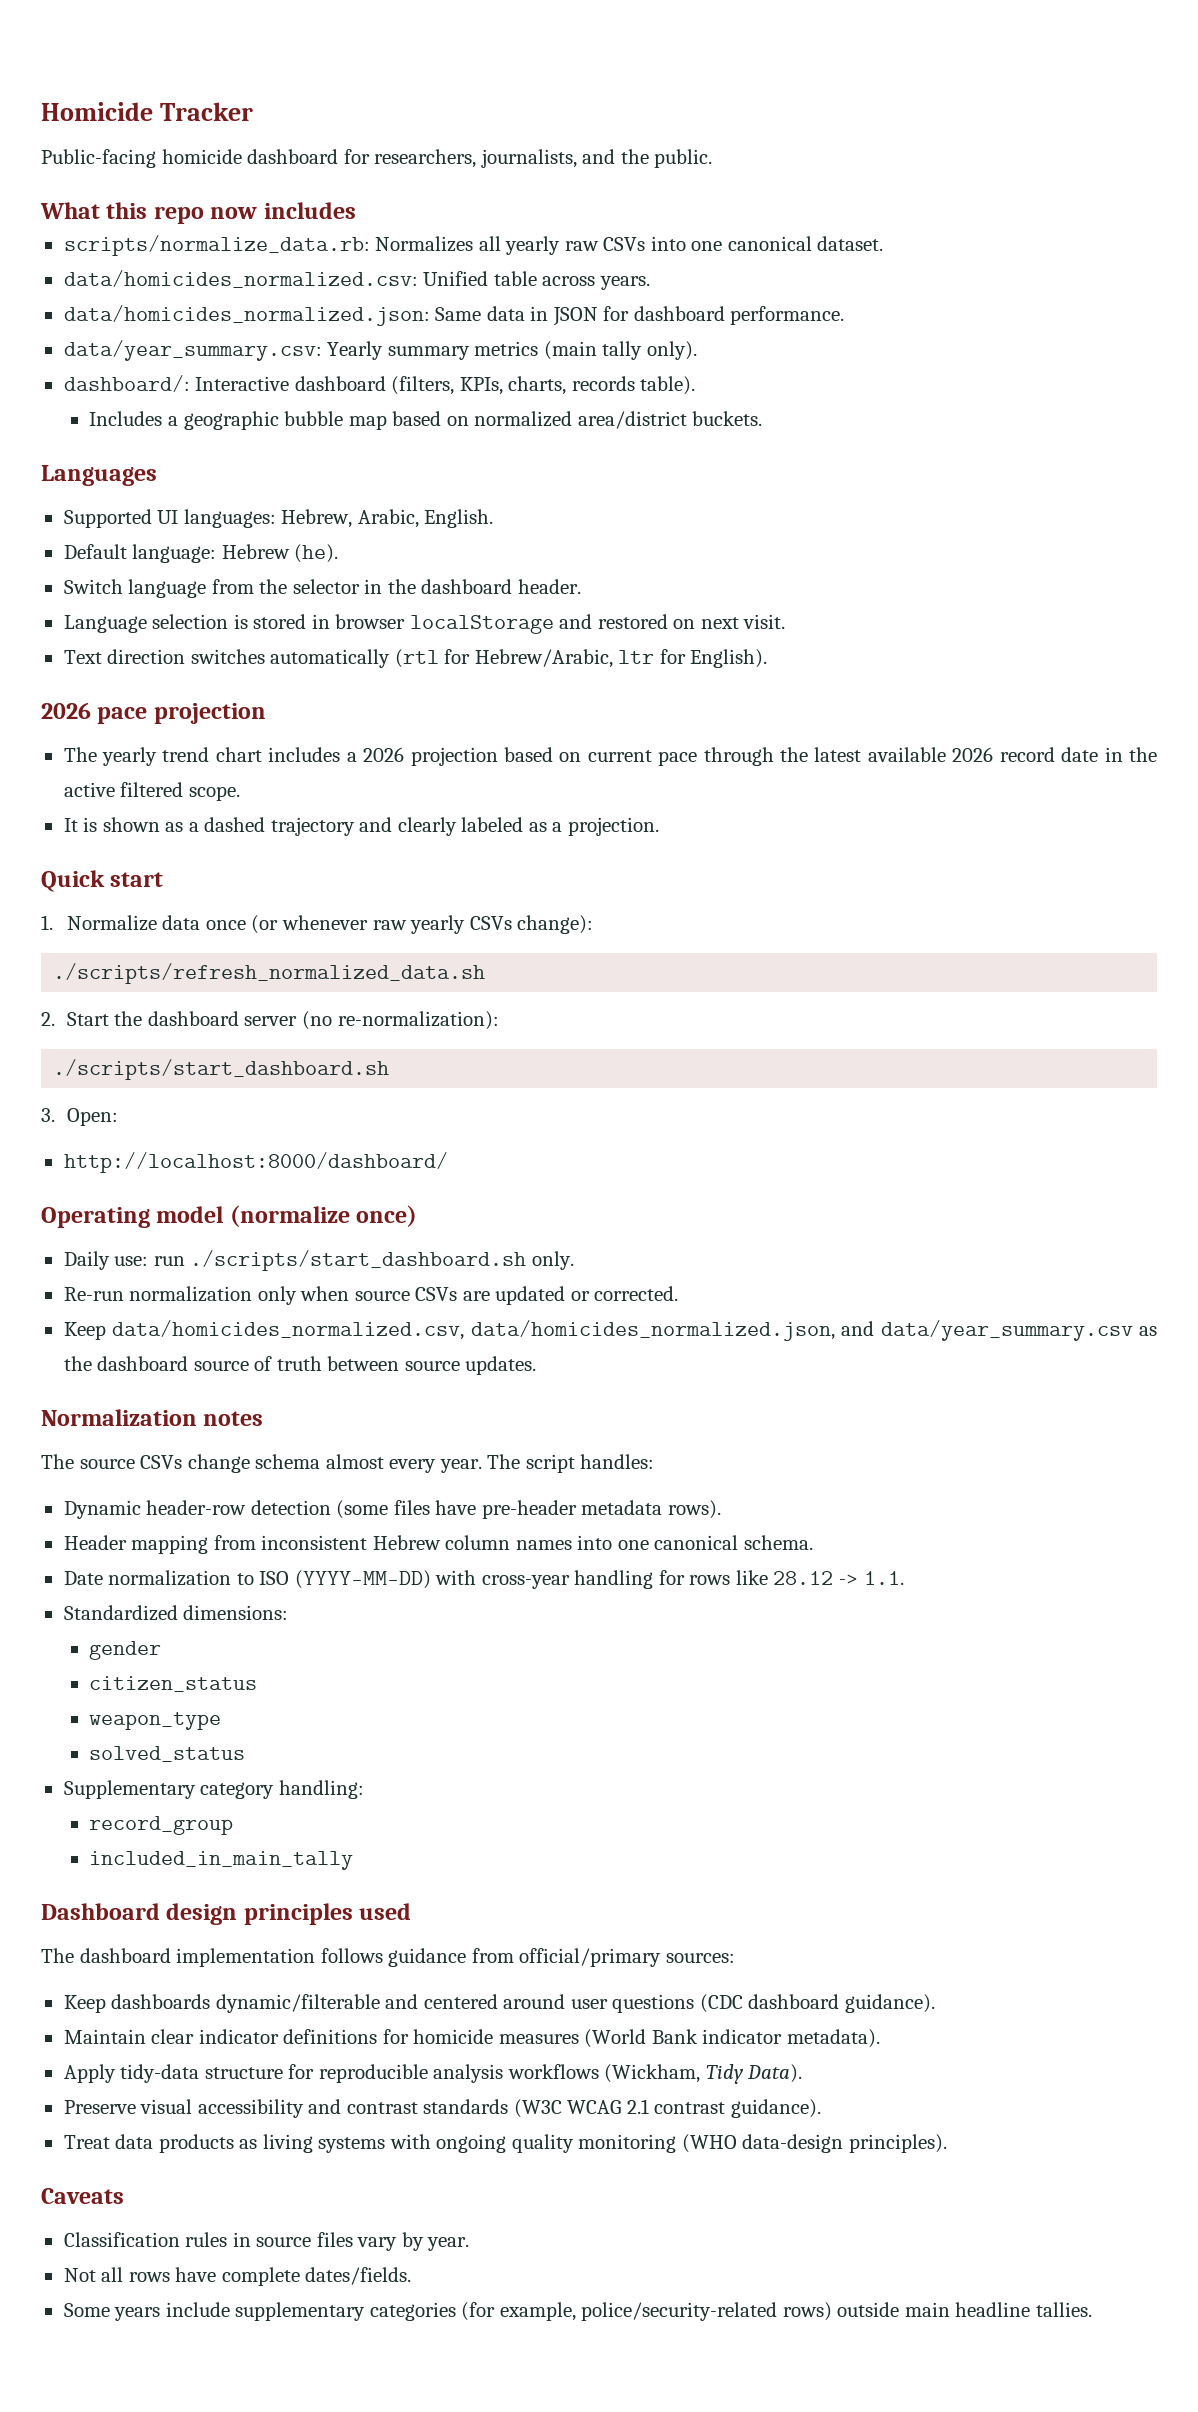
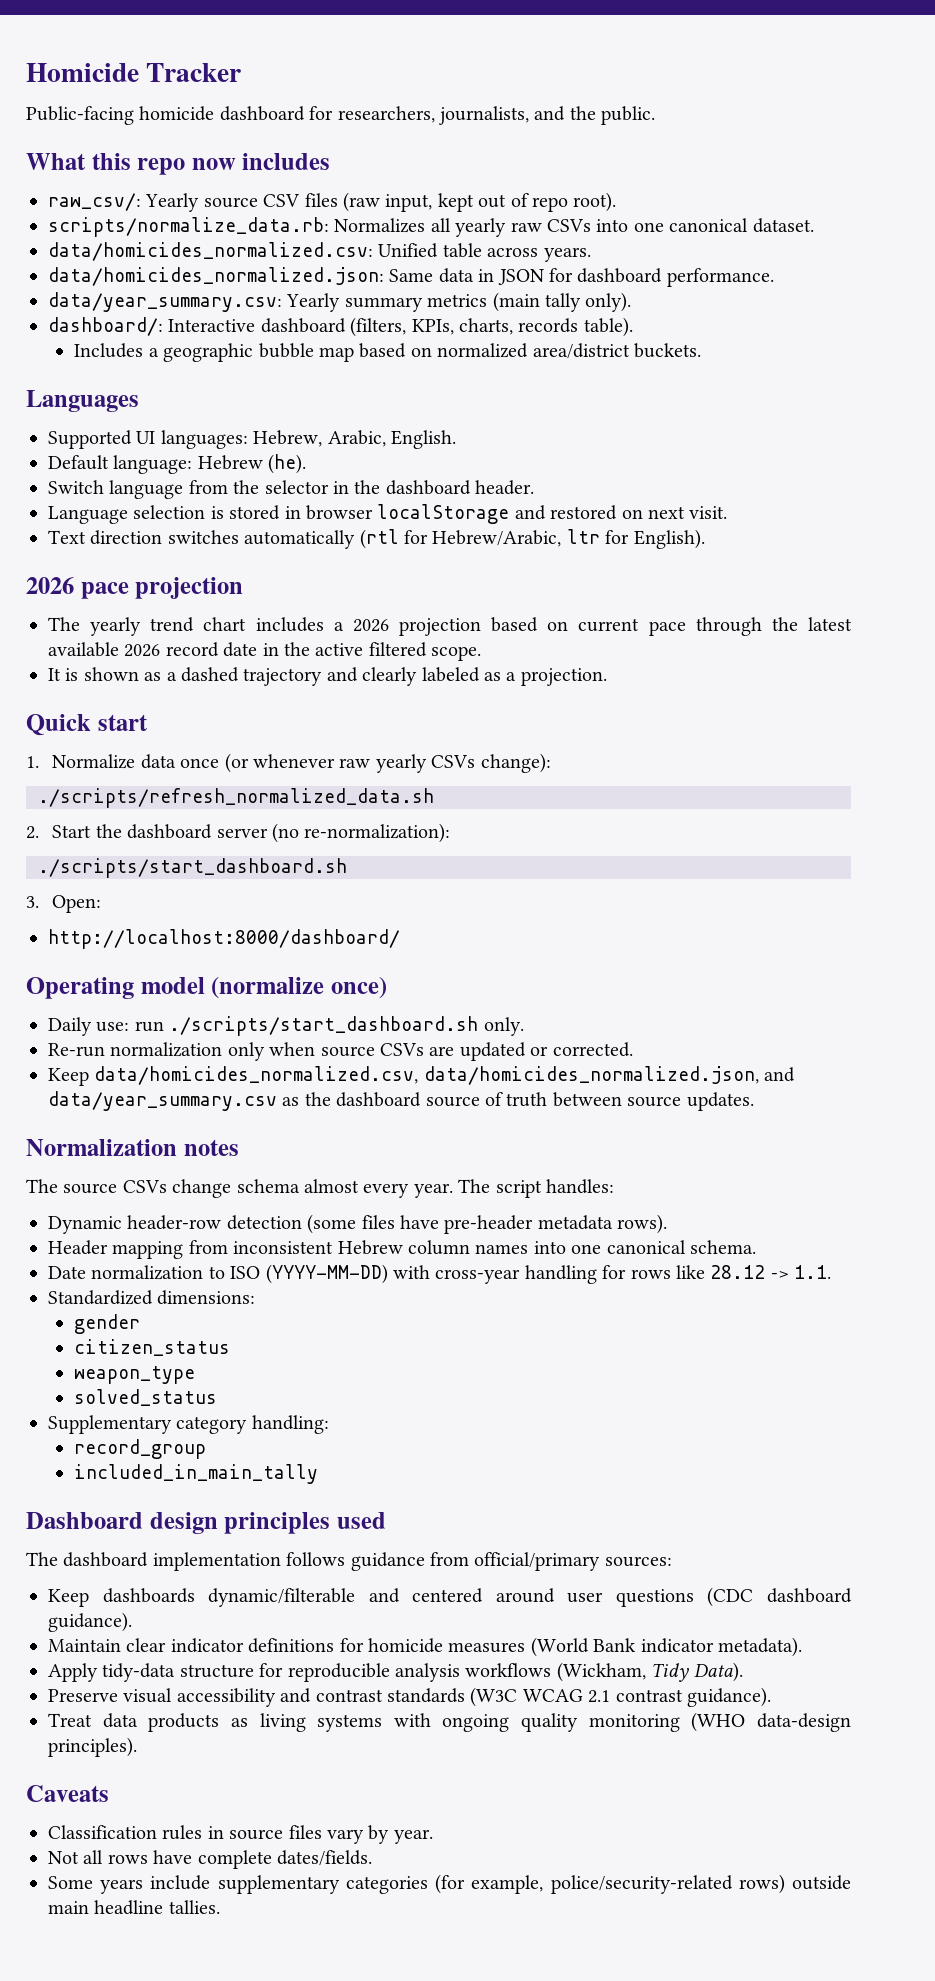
+ raw_csv/: Yearly source CSV files (raw input, kept out of repo root).

